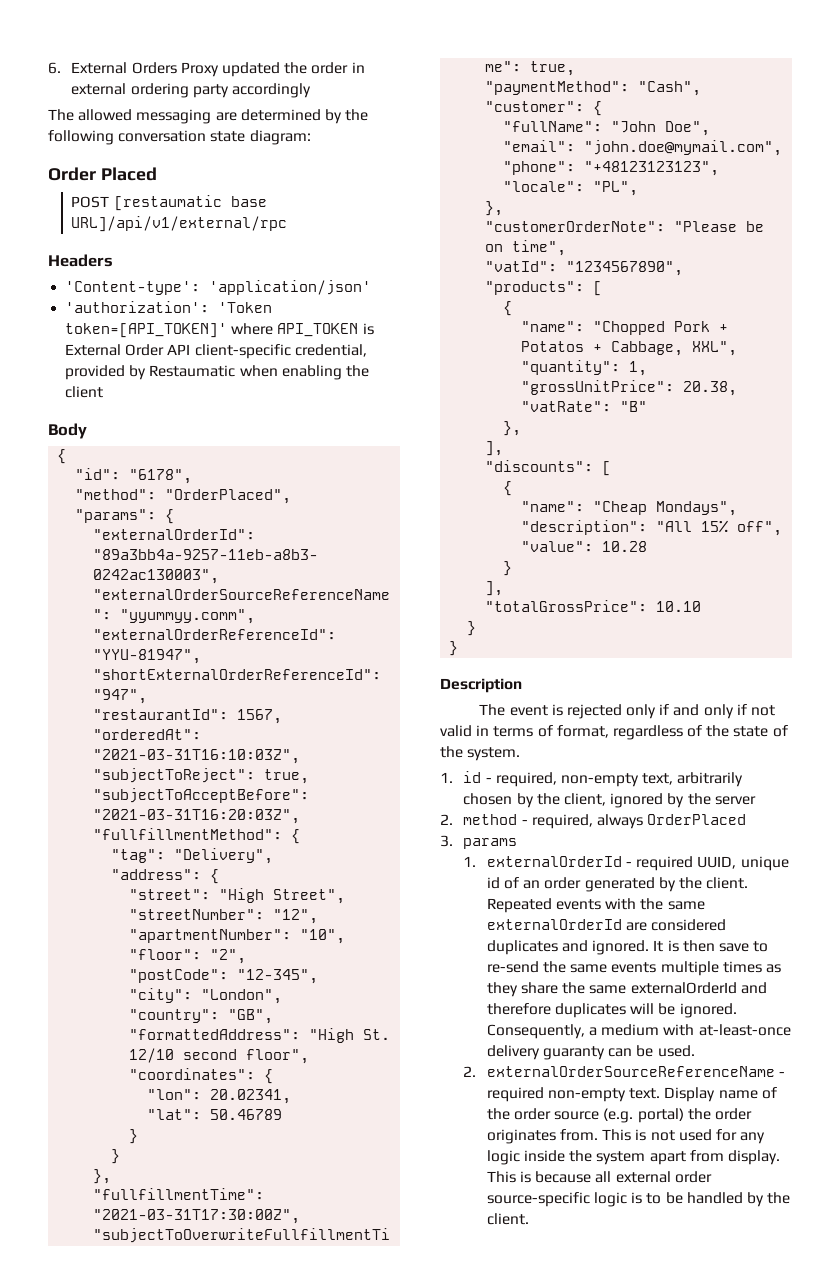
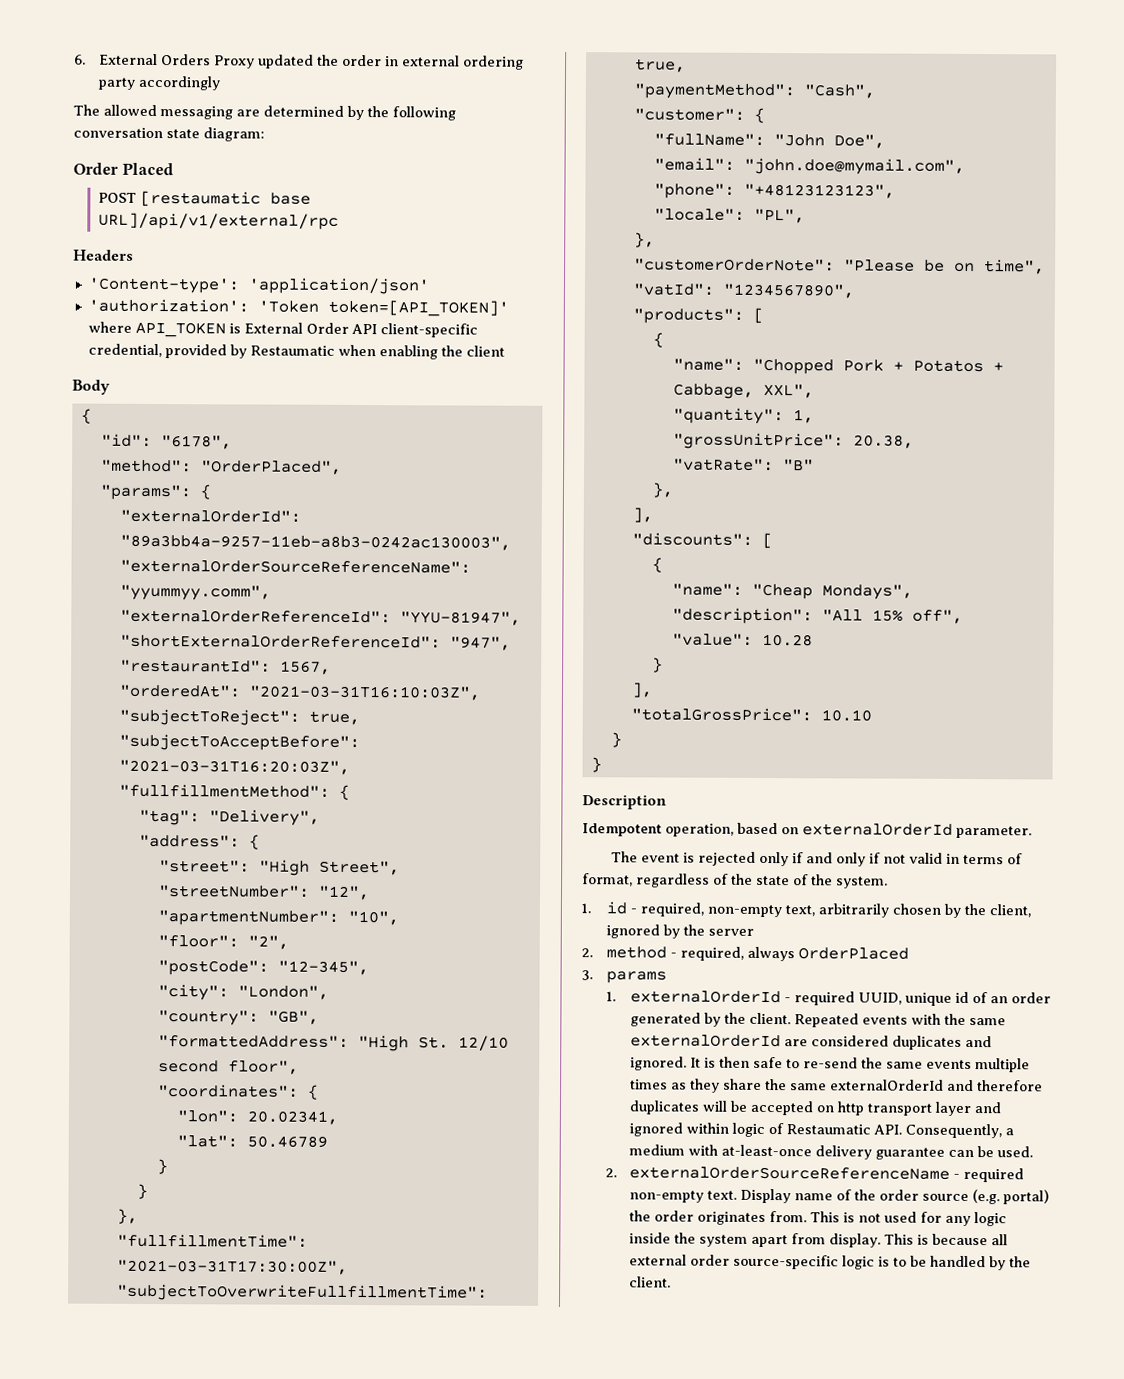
+ Idempotent operation, based on externalOrderId parameter.
- It is then save to re-send the same events multiple times as they share the same externalOrderId and therefore duplicates will be ignored. Consequently, a medium with at-least-once delivery guaranty can be used.
+ It is then safe to re-send the same events multiple times as they share the same externalOrderId and therefore duplicates will be accepted on http transport layer and ignored within logic of Restaumatic API. Consequently, a medium with at-least-once delivery guarantee can be used.

